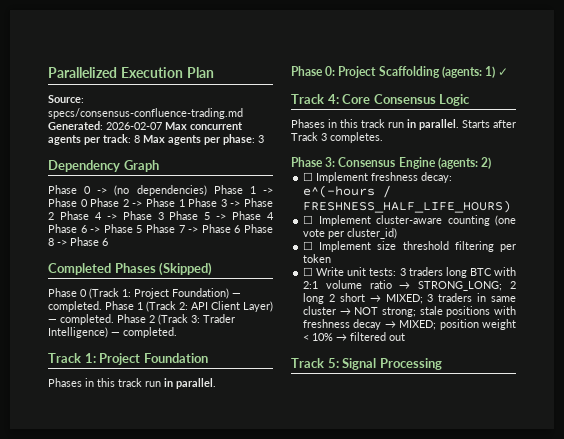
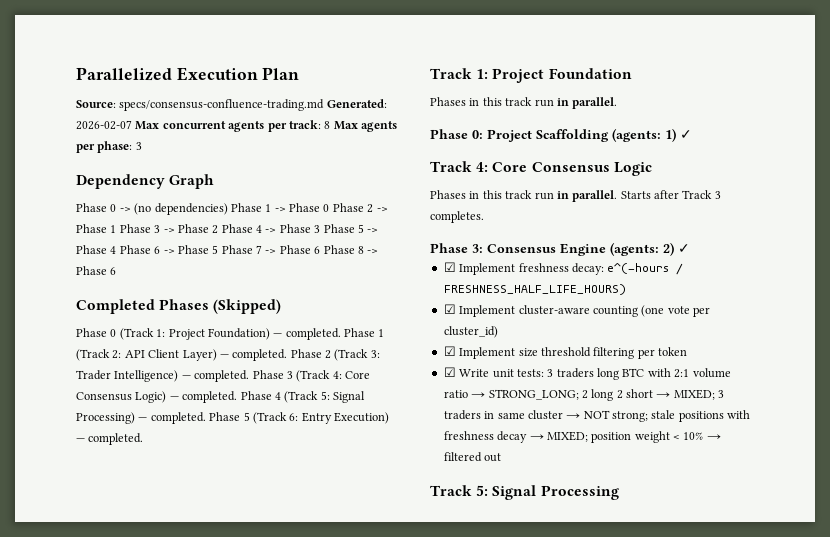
+ Phase 3 (Track 4: Core Consensus Logic) — completed. Phase 4 (Track 5: Signal Processing) — completed. Phase 5 (Track 6: Entry Execution) — completed.
- Phase 3: Consensus Engine (agents: 2)
- ☐ Implement freshness decay: e^(-hours / FRESHNESS_HALF_LIFE_HOURS)
+ Phase 3: Consensus Engine (agents: 2) ✓
+ ☑ Implement freshness decay: e^(-hours / FRESHNESS_HALF_LIFE_HOURS)
- ☐ Implement cluster-aware counting (one vote per cluster_id)
+ ☑ Implement cluster-aware counting (one vote per cluster_id)
- ☐ Implement size threshold filtering per token
+ ☑ Implement size threshold filtering per token
- ☐ Write unit tests: 3 traders long BTC with 2:1 volume ratio → STRONG_LONG; 2 long 2 short → MIXED; 3 traders in same cluster → NOT strong; stale positions with freshness decay → MIXED; position weight < 10% → filtered out
+ ☑ Write unit tests: 3 traders long BTC with 2:1 volume ratio → STRONG_LONG; 2 long 2 short → MIXED; 3 traders in same cluster → NOT strong; stale positions with freshness decay → MIXED; position weight < 10% → filtered out

